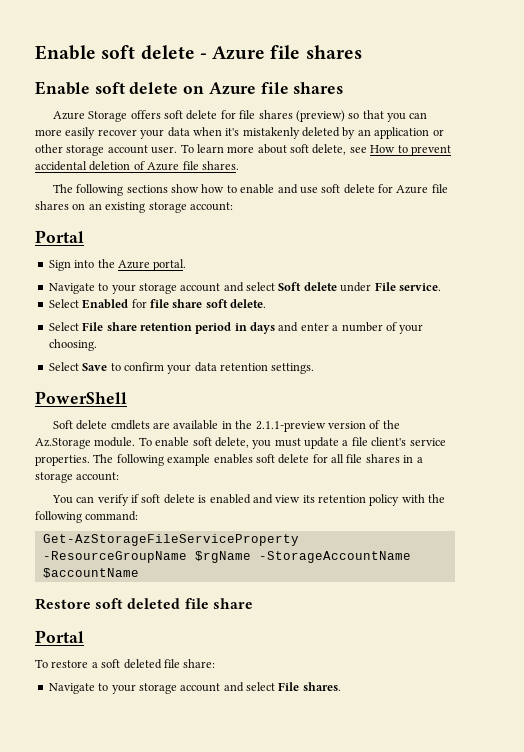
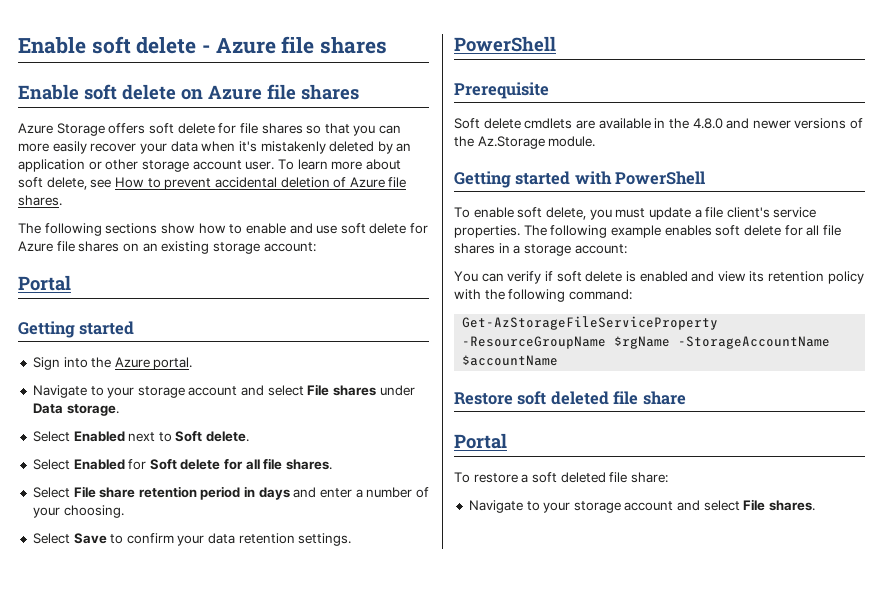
- Azure Storage offers soft delete for file shares (preview) so that you can more easily recover your data when it's mistakenly deleted by an application or other storage account user.
+ Azure Storage offers soft delete for file shares so that you can more easily recover your data when it's mistakenly deleted by an application or other storage account user.
  The following sections show how to enable and use soft delete for Azure file shares on an existing storage account:
  Portal
+ Getting started
- Navigate to your storage account and select Soft delete under File service.
- Select Enabled for file share soft delete.
+ Navigate to your storage account and select File shares under Data storage.
+ Select Enabled next to Soft delete.
+ Select Enabled for Soft delete for all file shares.
+ Prerequisite
- Soft delete cmdlets are available in the 2.1.1-preview version of the Az.Storage module. To enable soft delete, you must update a file client's service properties.
+ Soft delete cmdlets are available in the 4.8.0 and newer versions of the Az.Storage module.
+ Getting started with PowerShell
+ To enable soft delete, you must update a file client's service properties.

